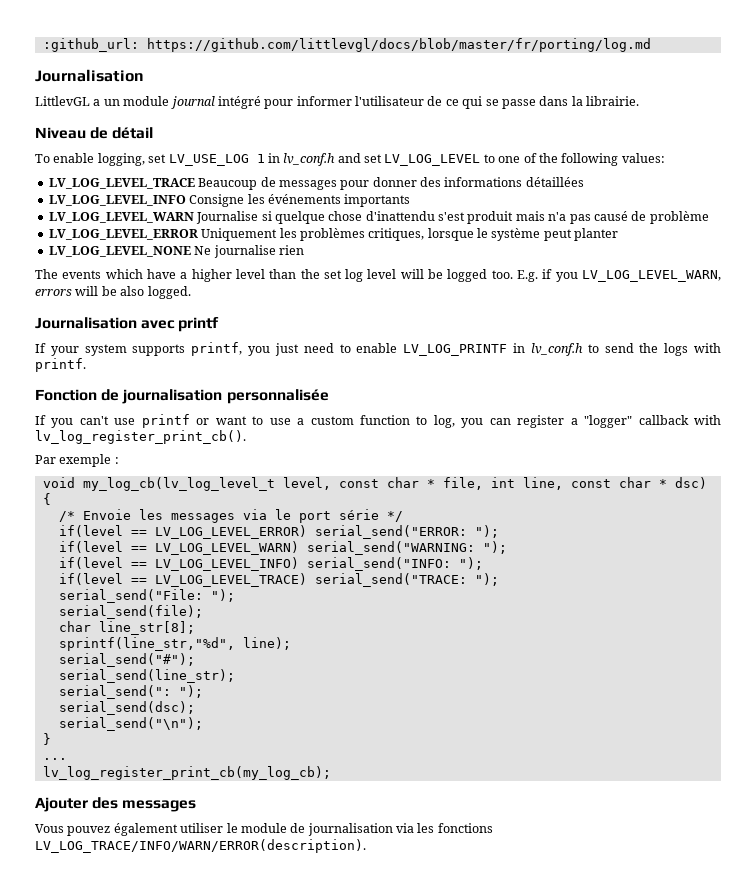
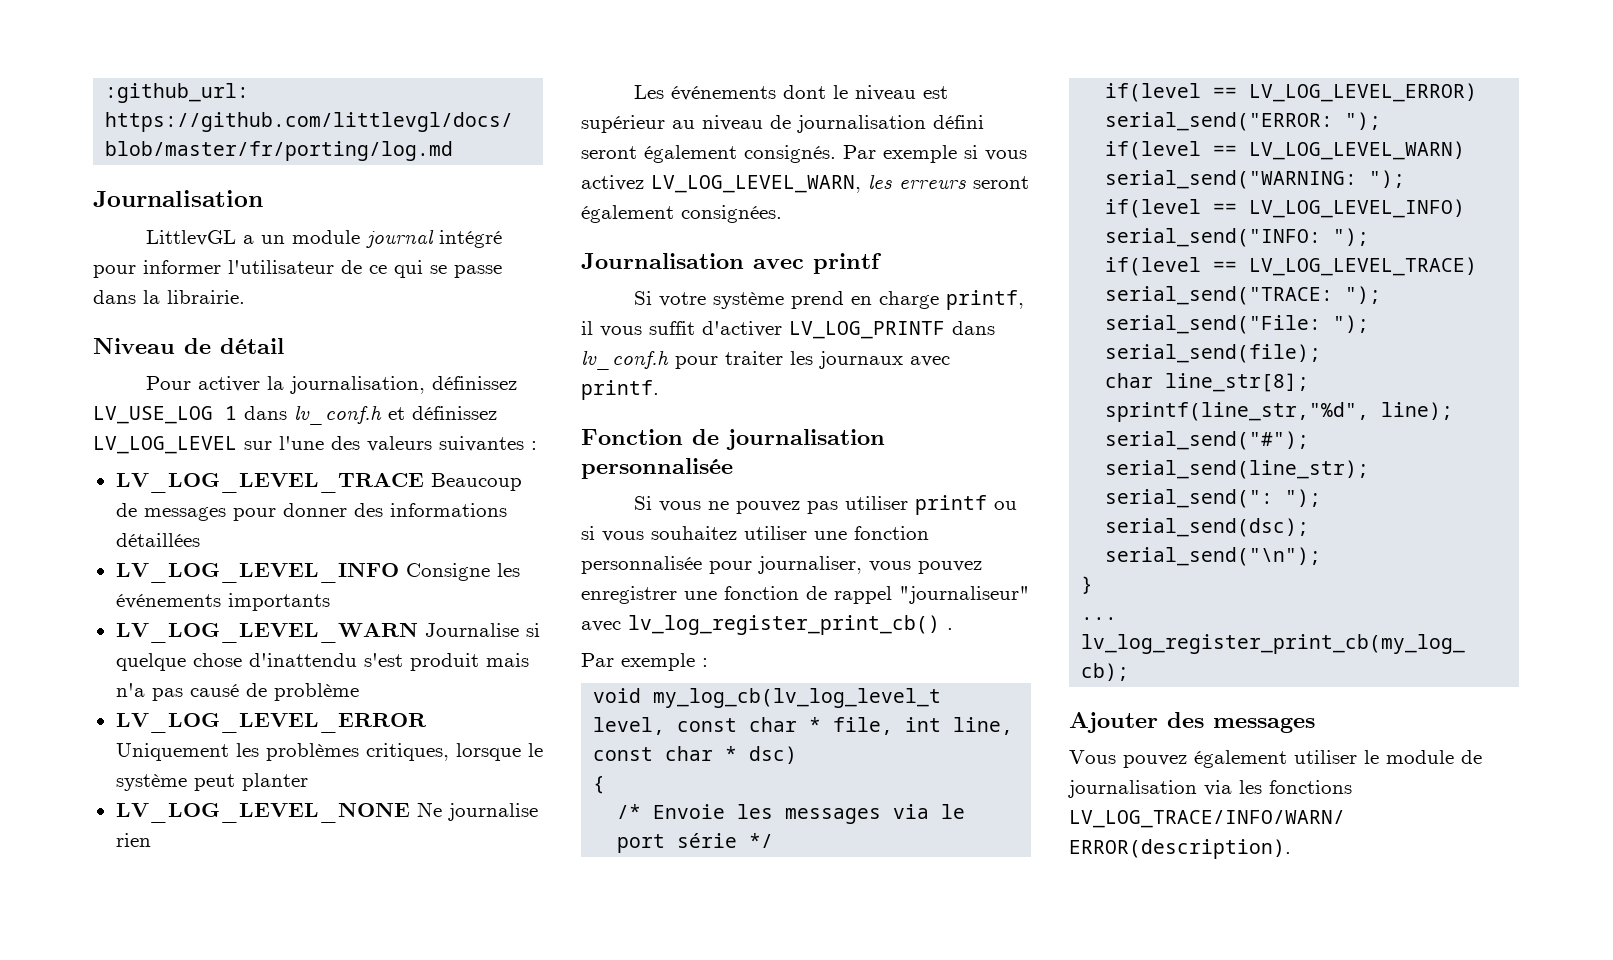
- To enable logging, set LV_USE_LOG 1 in lv_conf.h and set LV_LOG_LEVEL to one of the following values:
+ Pour activer la journalisation, définissez LV_USE_LOG 1 dans lv_conf.h et définissez LV_LOG_LEVEL sur l'une des valeurs suivantes :
- The events which have a higher level than the set log level will be logged too. E.g. if you LV_LOG_LEVEL_WARN, errors will be also logged.
+ Les événements dont le niveau est supérieur au niveau de journalisation défini seront également consignés. Par exemple si vous activez LV_LOG_LEVEL_WARN, les erreurs seront également consignées.
  Journalisation avec printf
- If your system supports printf, you just need to enable LV_LOG_PRINTF in lv_conf.h to send the logs with printf.
+ Si votre système prend en charge printf, il vous suffit d'activer LV_LOG_PRINTF dans lv_conf.h pour traiter les journaux avec printf.
- If you can't use printf or want to use a custom function to log, you can register a "logger" callback with lv_log_register_print_cb().
+ Si vous ne pouvez pas utiliser printf ou si vous souhaitez utiliser une fonction personnalisée pour journaliser, vous pouvez enregistrer une fonction de rappel "journaliseur" avec lv_log_register_print_cb() .

